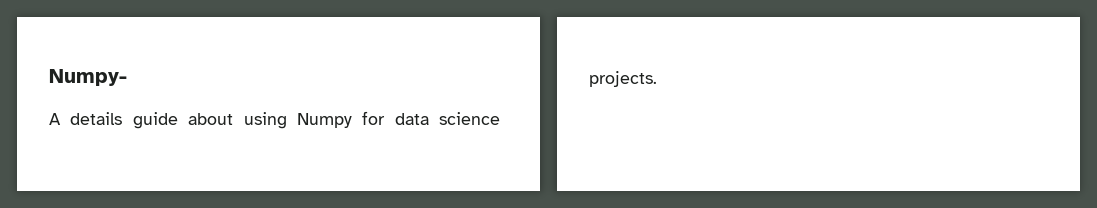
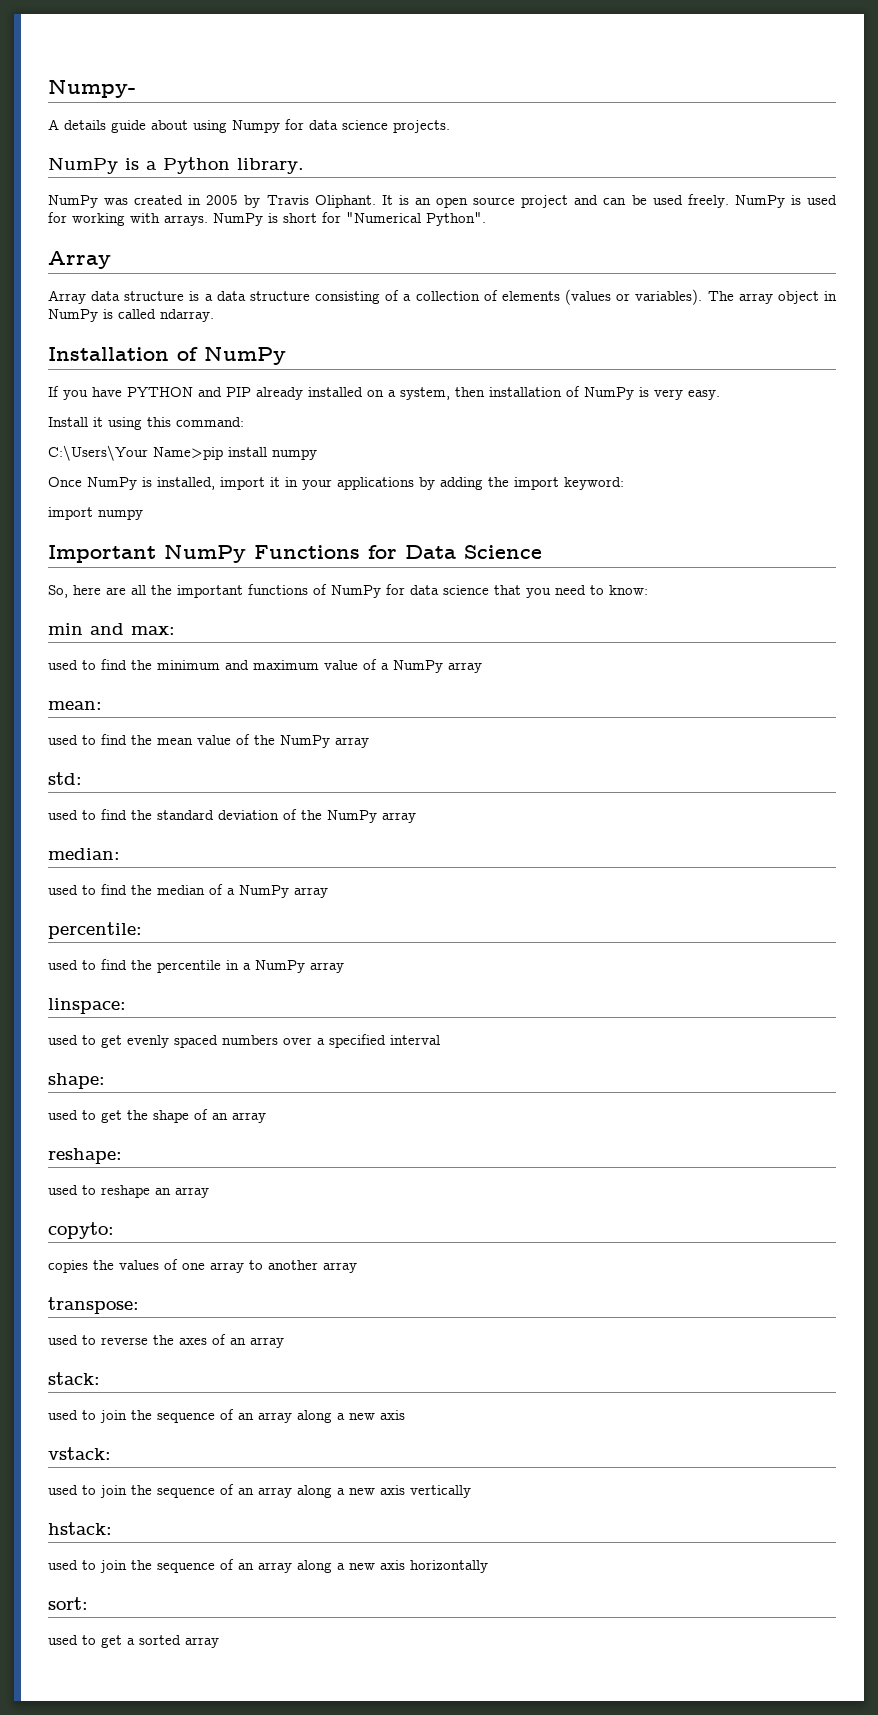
+ NumPy is a Python library.
+ NumPy was created in 2005 by Travis Oliphant. It is an open source project and can be used freely. NumPy is used for working with arrays. NumPy is short for "Numerical Python".
+ Array
+ Array data structure is a data structure consisting of a collection of elements (values or variables). The array object in NumPy is called ndarray.
+ Installation of NumPy
+ If you have PYTHON and PIP already installed on a system, then installation of NumPy is very easy.
+ Install it using this command:
+ C:\Users\Your Name>pip install numpy
+ Once NumPy is installed, import it in your applications by adding the import keyword:
+ import numpy
+ Important NumPy Functions for Data Science
+ So, here are all the important functions of NumPy for data science that you need to know:
+ min and max:
+ used to find the minimum and maximum value of a NumPy array
+ mean:
+ used to find the mean value of the NumPy array
+ std:
+ used to find the standard deviation of the NumPy array
+ median:
+ used to find the median of a NumPy array
+ percentile:
+ used to find the percentile in a NumPy array
+ linspace:
+ used to get evenly spaced numbers over a specified interval
+ shape:
+ used to get the shape of an array
+ reshape:
+ used to reshape an array
+ copyto:
+ copies the values of one array to another array
+ transpose:
+ used to reverse the axes of an array
+ stack:
+ used to join the sequence of an array along a new axis
+ vstack:
+ used to join the sequence of an array along a new axis vertically
+ hstack:
+ used to join the sequence of an array along a new axis horizontally
+ sort:
+ used to get a sorted array

